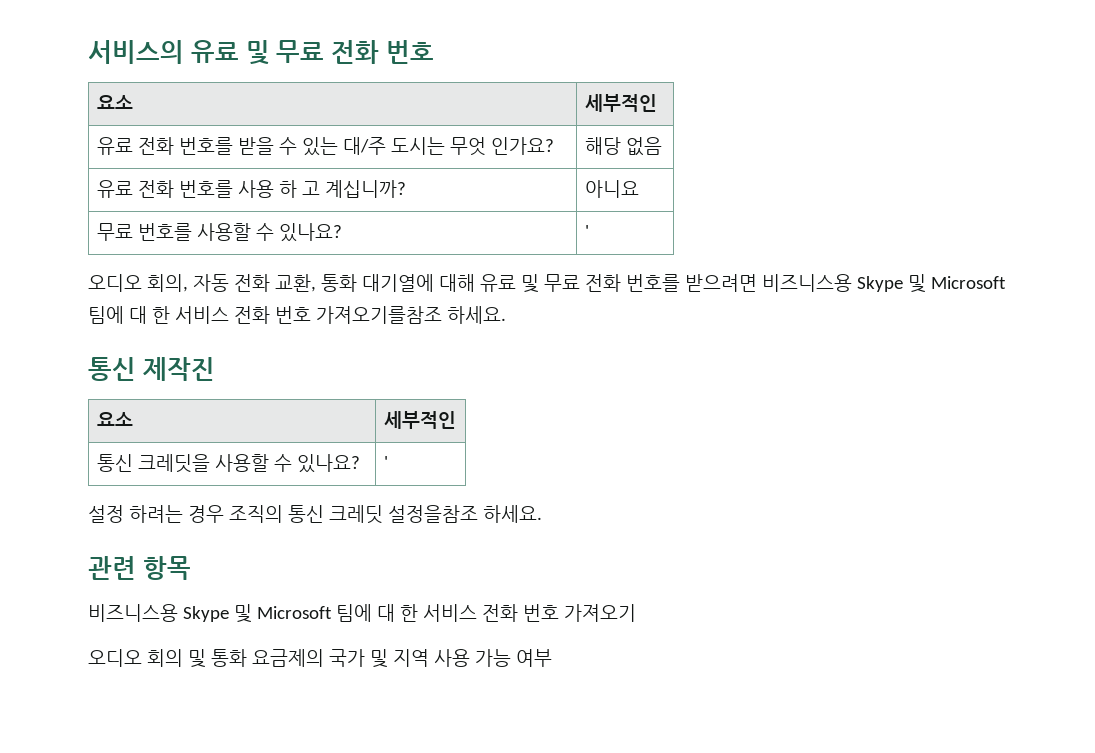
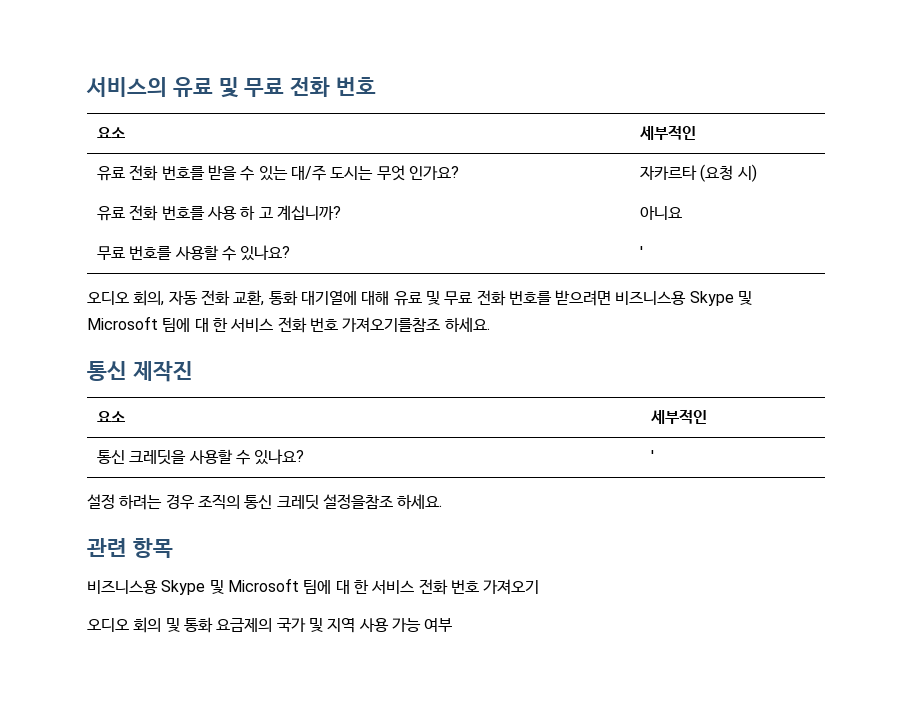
- 유료 전화 번호를 받을 수 있는 대/주 도시는 무엇 인가요? | 해당 없음
+ 유료 전화 번호를 받을 수 있는 대/주 도시는 무엇 인가요? | 자카르타 (요청 시)

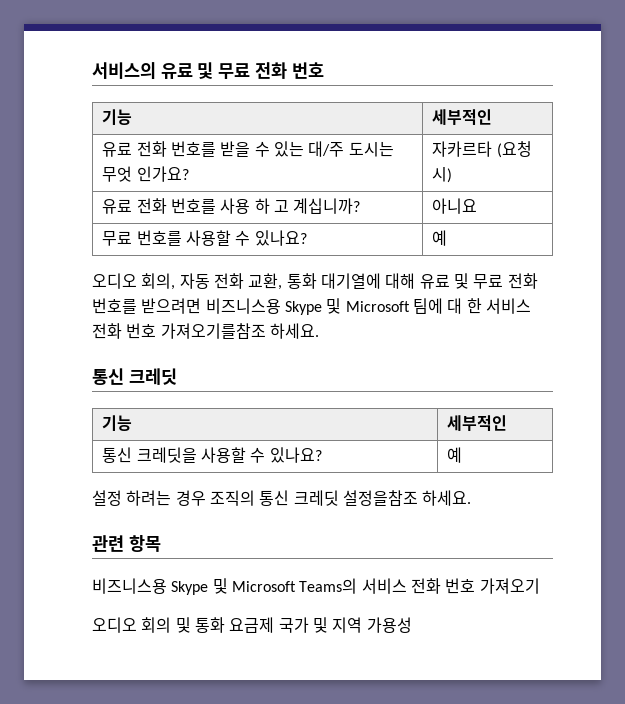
  서비스의 유료 및 무료 전화 번호
- 요소 | 세부적인
+ 기능 | 세부적인
- 무료 번호를 사용할 수 있나요? | '
+ 무료 번호를 사용할 수 있나요? | 예
  오디오 회의, 자동 전화 교환, 통화 대기열에 대해 유료 및 무료 전화 번호를 받으려면 비즈니스용 Skype 및 Microsoft 팀에 대 한 서비스 전화 번호 가져오기를참조 하세요.
- 통신 제작진
- 요소 | 세부적인
+ 통신 크레딧
+ 기능 | 세부적인
- 통신 크레딧을 사용할 수 있나요? | '
+ 통신 크레딧을 사용할 수 있나요? | 예
- 비즈니스용 Skype 및 Microsoft 팀에 대 한 서비스 전화 번호 가져오기
+ 비즈니스용 Skype 및 Microsoft Teams의 서비스 전화 번호 가져오기
- 오디오 회의 및 통화 요금제의 국가 및 지역 사용 가능 여부
+ 오디오 회의 및 통화 요금제 국가 및 지역 가용성

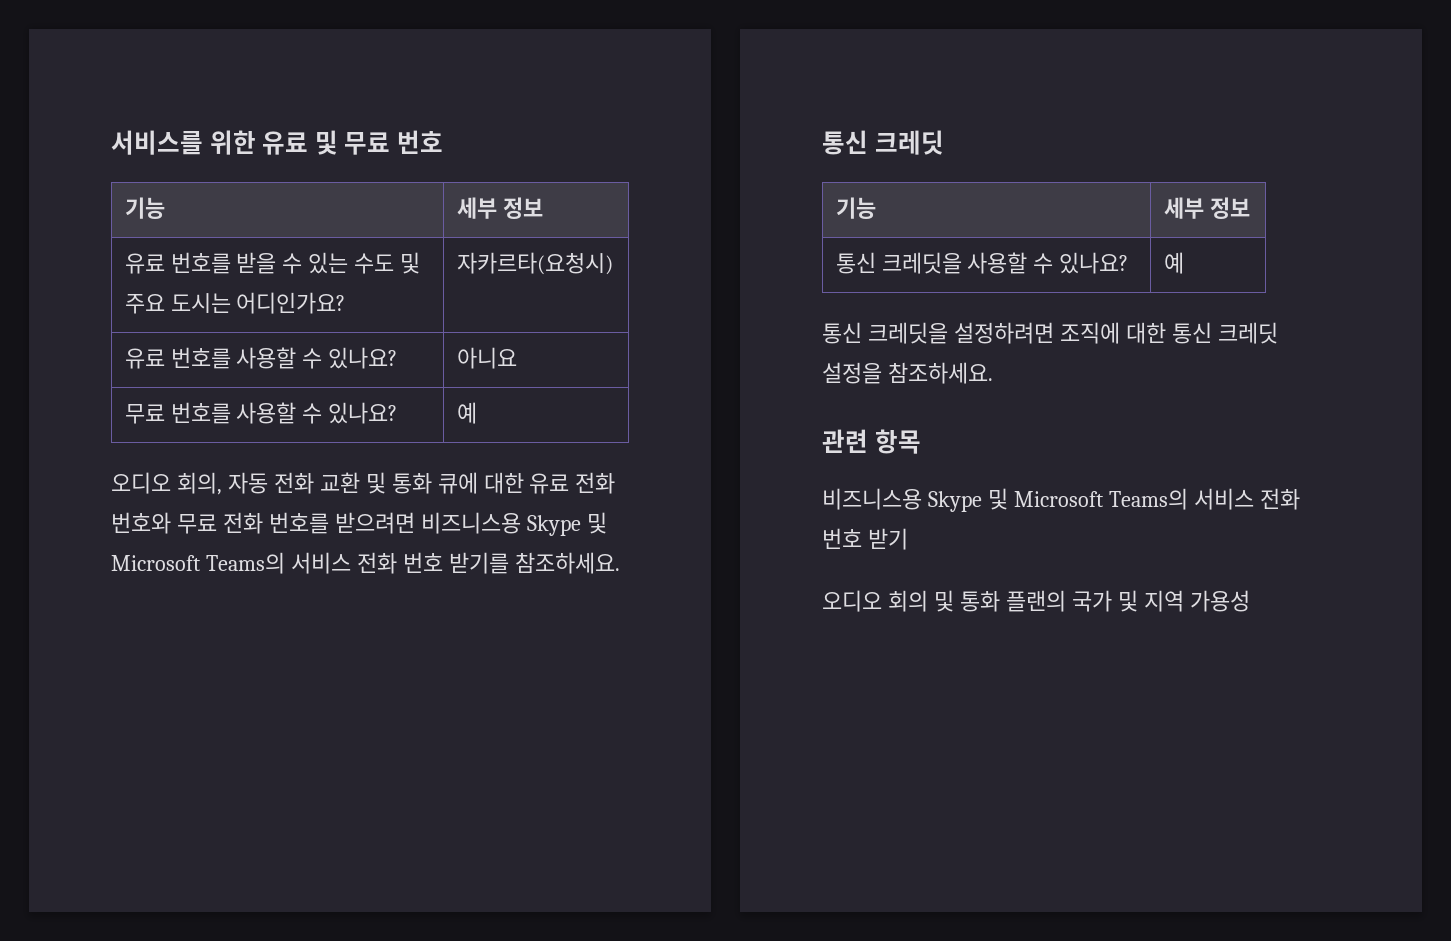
- 서비스의 유료 및 무료 전화 번호
- 기능 | 세부적인
- 유료 전화 번호를 받을 수 있는 대/주 도시는 무엇 인가요? | 자카르타 (요청 시)
- 유료 전화 번호를 사용 하 고 계십니까? | 아니요
+ 서비스를 위한 유료 및 무료 번호
+ 기능 | 세부 정보
+ 유료 번호를 받을 수 있는 수도 및 주요 도시는 어디인가요? | 자카르타(요청시)
+ 유료 번호를 사용할 수 있나요? | 아니요
- 오디오 회의, 자동 전화 교환, 통화 대기열에 대해 유료 및 무료 전화 번호를 받으려면 비즈니스용 Skype 및 Microsoft 팀에 대 한 서비스 전화 번호 가져오기를참조 하세요.
+ 오디오 회의, 자동 전화 교환 및 통화 큐에 대한 유료 전화 번호와 무료 전화 번호를 받으려면 비즈니스용 Skype 및 Microsoft Teams의 서비스 전화 번호 받기를 참조하세요.
  통신 크레딧
- 기능 | 세부적인
+ 기능 | 세부 정보
- 설정 하려는 경우 조직의 통신 크레딧 설정을참조 하세요.
+ 통신 크레딧을 설정하려면 조직에 대한 통신 크레딧 설정을 참조하세요.
- 비즈니스용 Skype 및 Microsoft Teams의 서비스 전화 번호 가져오기
+ 비즈니스용 Skype 및 Microsoft Teams의 서비스 전화 번호 받기
- 오디오 회의 및 통화 요금제 국가 및 지역 가용성
+ 오디오 회의 및 통화 플랜의 국가 및 지역 가용성

